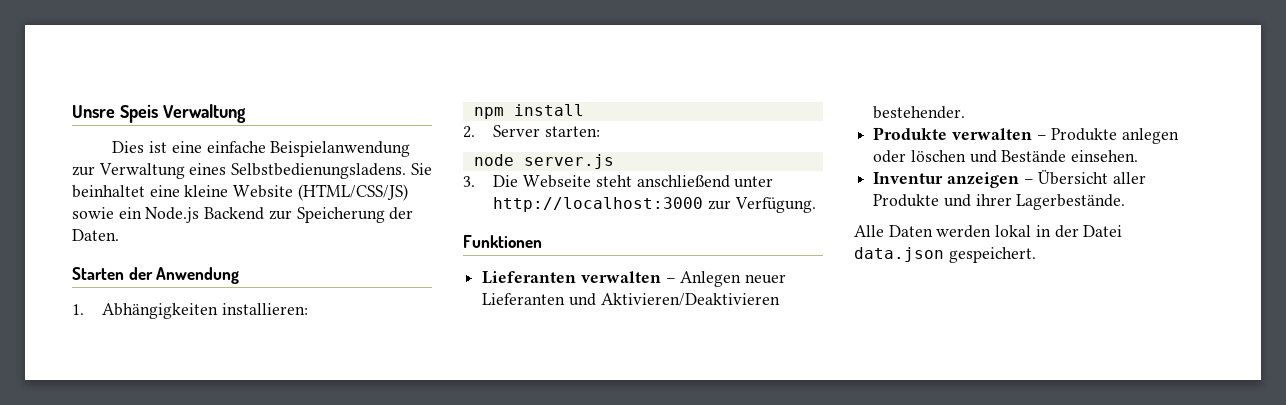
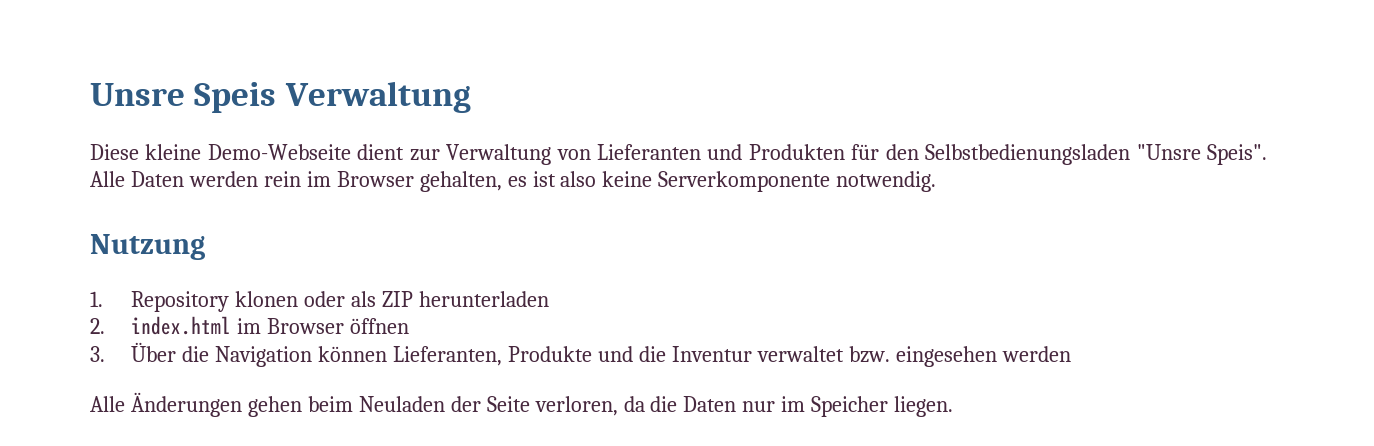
- Dies ist eine einfache Beispielanwendung zur Verwaltung eines Selbstbedienungsladens. Sie beinhaltet eine kleine Website (HTML/CSS/JS) sowie ein Node.js Backend zur Speicherung der Daten.
- Starten der Anwendung
- 1. Abhängigkeiten installieren:
- npm install
- 2. Server starten:
- node server.js
- 3. Die Webseite steht anschließend unter http://localhost:3000 zur Verfügung.
- Funktionen
- Lieferanten verwalten – Anlegen neuer Lieferanten und Aktivieren/Deaktivieren bestehender.
- Produkte verwalten – Produkte anlegen oder löschen und Bestände einsehen.
- Inventur anzeigen – Übersicht aller Produkte und ihrer Lagerbestände.
- Alle Daten werden lokal in der Datei data.json gespeichert.
+ Diese kleine Demo-Webseite dient zur Verwaltung von Lieferanten und Produkten für den Selbstbedienungsladen "Unsre Speis". Alle Daten werden rein im Browser gehalten, es ist also keine Serverkomponente notwendig.
+ Nutzung
+ 1. Repository klonen oder als ZIP herunterladen
+ 2. index.html im Browser öffnen
+ 3. Über die Navigation können Lieferanten, Produkte und die Inventur verwaltet bzw. eingesehen werden
+ Alle Änderungen gehen beim Neuladen der Seite verloren, da die Daten nur im Speicher liegen.

